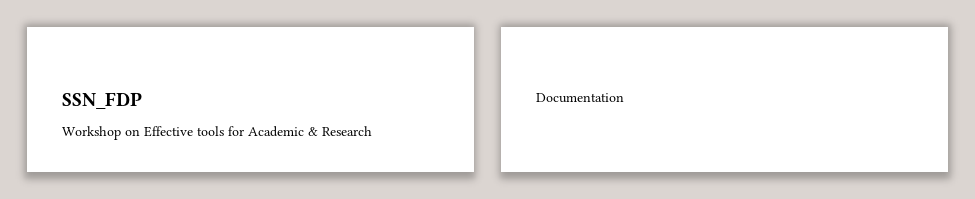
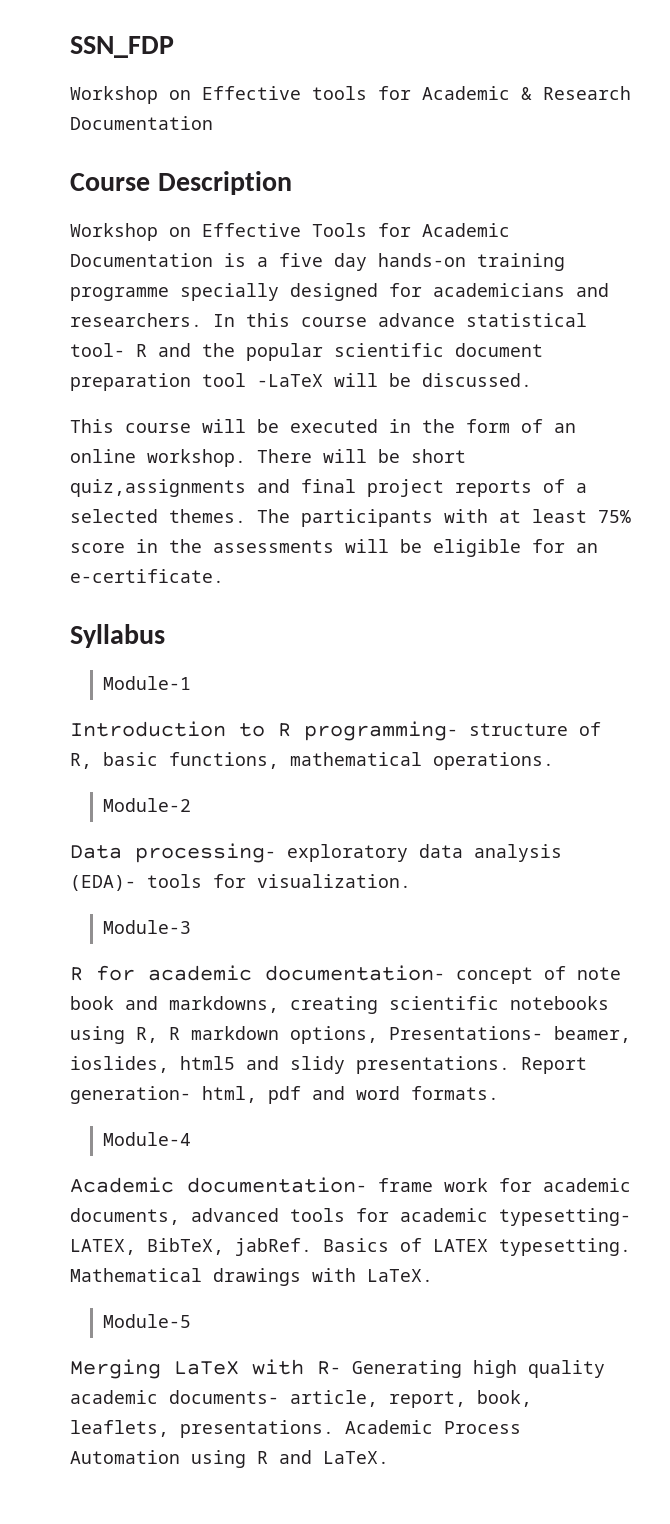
+ Course Description
+ Workshop on Effective Tools for Academic Documentation is a five day hands-on training programme specially designed for academicians and researchers. In this course advance statistical tool- R and the popular scientific document preparation tool -LaTeX will be discussed.
+ This course will be executed in the form of an online workshop. There will be short quiz,assignments and final project reports of a selected themes. The participants with at least 75% score in the assessments will be eligible for an e-certificate.
+ Syllabus
+ Module-1
+ Introduction to R programming- structure of R, basic functions, mathematical operations.
+ Module-2
+ Data processing- exploratory data analysis (EDA)- tools for visualization.
+ Module-3
+ R for academic documentation- concept of note book and markdowns, creating scientific notebooks using R, R markdown options, Presentations- beamer, ioslides, html5 and slidy presentations. Report generation- html, pdf and word formats.
+ Module-4
+ Academic documentation- frame work for academic documents, advanced tools for academic typesetting- LATEX, BibTeX, jabRef. Basics of LATEX typesetting. Mathematical drawings with LaTeX.
+ Module-5
+ Merging LaTeX with R- Generating high quality academic documents- article, report, book, leaflets, presentations. Academic Process Automation using R and LaTeX.

